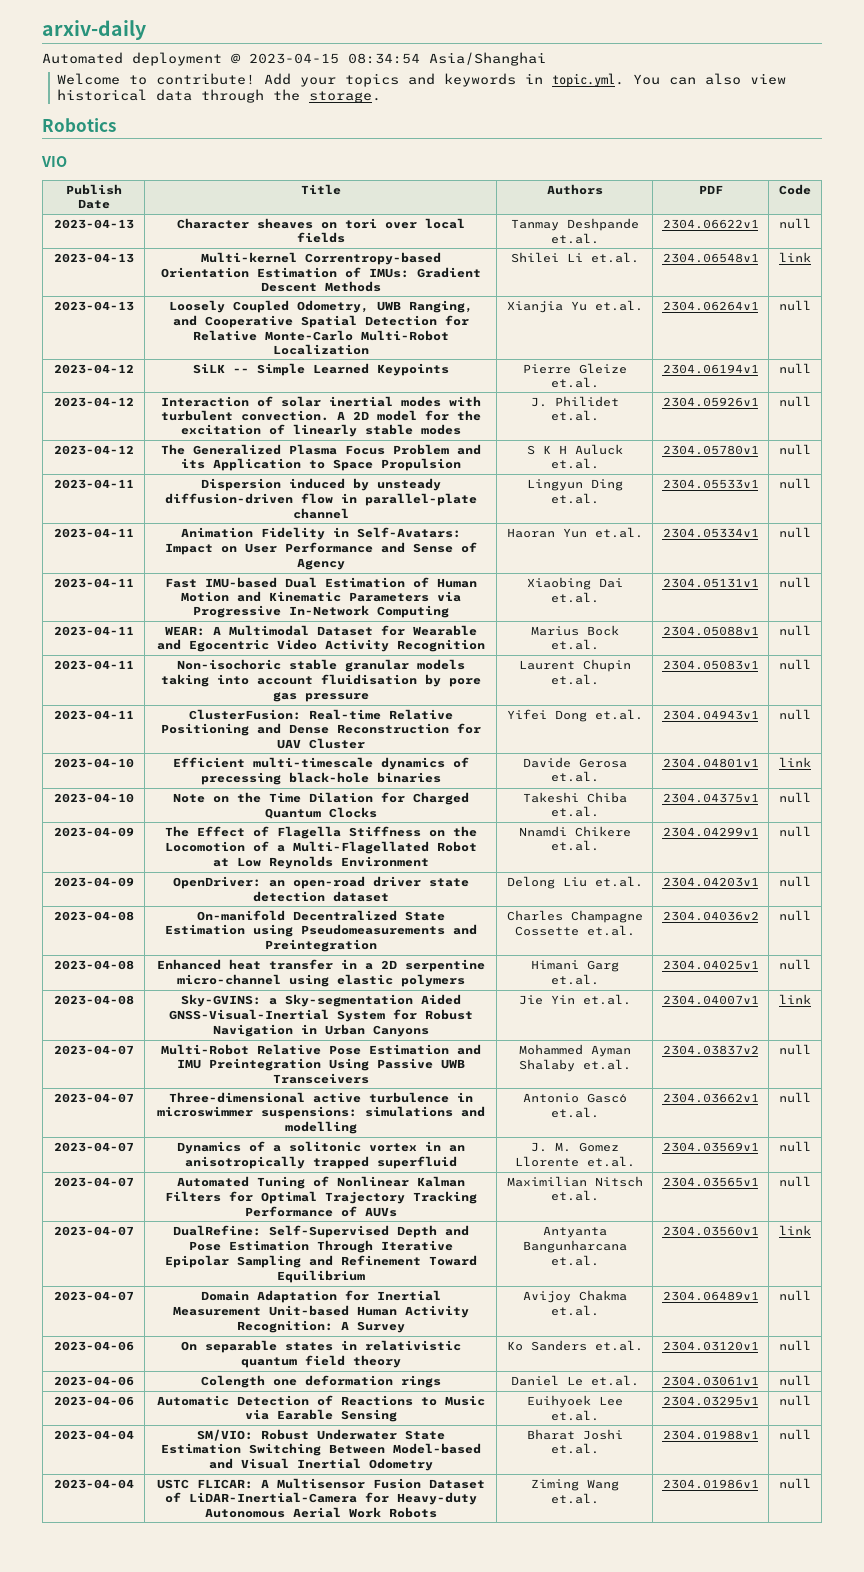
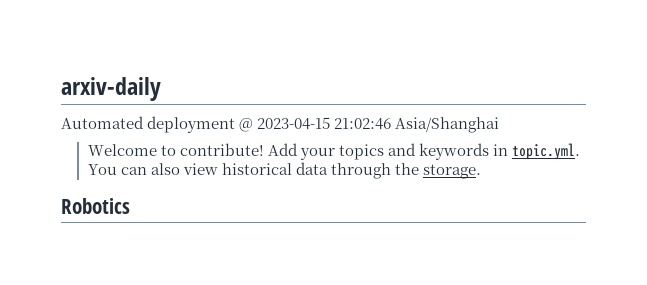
- Automated deployment @ 2023-04-15 08:34:54 Asia/Shanghai
+ Automated deployment @ 2023-04-15 21:02:46 Asia/Shanghai
- VIO
- Publish Date | Title | Authors | PDF | Code
- 2023-04-13 | Character sheaves on tori over local fields | Tanmay Deshpande et.al. | 2304.06622v1 | null
- 2023-04-13 | Multi-kernel Correntropy-based Orientation Estimation of IMUs: Gradient Descent Methods | Shilei Li et.al. | 2304.06548v1 | link
- 2023-04-13 | Loosely Coupled Odometry, UWB Ranging, and Cooperative Spatial Detection for Relative Monte-Carlo Multi-Robot Localization | Xianjia Yu et.al. | 2304.06264v1 | null
- 2023-04-12 | SiLK -- Simple Learned Keypoints | Pierre Gleize et.al. | 2304.06194v1 | null
- 2023-04-12 | Interaction of solar inertial modes with turbulent convection. A 2D model for the excitation of linearly stable modes | J. Philidet et.al. | 2304.05926v1 | null
- 2023-04-12 | The Generalized Plasma Focus Problem and its Application to Space Propulsion | S K H Auluck et.al. | 2304.05780v1 | null
- 2023-04-11 | Dispersion induced by unsteady diffusion-driven flow in parallel-plate channel | Lingyun Ding et.al. | 2304.05533v1 | null
- 2023-04-11 | Animation Fidelity in Self-Avatars: Impact on User Performance and Sense of Agency | Haoran Yun et.al. | 2304.05334v1 | null
- 2023-04-11 | Fast IMU-based Dual Estimation of Human Motion and Kinematic Parameters via Progressive In-Network Computing | Xiaobing Dai et.al. | 2304.05131v1 | null
- 2023-04-11 | WEAR: A Multimodal Dataset for Wearable and Egocentric Video Activity Recognition | Marius Bock et.al. | 2304.05088v1 | null
- 2023-04-11 | Non-isochoric stable granular models taking into account fluidisation by pore gas pressure | Laurent Chupin et.al. | 2304.05083v1 | null
- 2023-04-11 | ClusterFusion: Real-time Relative Positioning and Dense Reconstruction for UAV Cluster | Yifei Dong et.al. | 2304.04943v1 | null
- 2023-04-10 | Efficient multi-timescale dynamics of precessing black-hole binaries | Davide Gerosa et.al. | 2304.04801v1 | link
- 2023-04-10 | Note on the Time Dilation for Charged Quantum Clocks | Takeshi Chiba et.al. | 2304.04375v1 | null
- 2023-04-09 | The Effect of Flagella Stiffness on the Locomotion of a Multi-Flagellated Robot at Low Reynolds Environment | Nnamdi Chikere et.al. | 2304.04299v1 | null
- 2023-04-09 | OpenDriver: an open-road driver state detection dataset | Delong Liu et.al. | 2304.04203v1 | null
- 2023-04-08 | On-manifold Decentralized State Estimation using Pseudomeasurements and Preintegration | Charles Champagne Cossette et.al. | 2304.04036v2 | null
- 2023-04-08 | Enhanced heat transfer in a 2D serpentine micro-channel using elastic polymers | Himani Garg et.al. | 2304.04025v1 | null
- 2023-04-08 | Sky-GVINS: a Sky-segmentation Aided GNSS-Visual-Inertial System for Robust Navigation in Urban Canyons | Jie Yin et.al. | 2304.04007v1 | link
- 2023-04-07 | Multi-Robot Relative Pose Estimation and IMU Preintegration Using Passive UWB Transceivers | Mohammed Ayman Shalaby et.al. | 2304.03837v2 | null
- 2023-04-07 | Three-dimensional active turbulence in microswimmer suspensions: simulations and modelling | Antonio Gascó et.al. | 2304.03662v1 | null
- 2023-04-07 | Dynamics of a solitonic vortex in an anisotropically trapped superfluid | J. M. Gomez Llorente et.al. | 2304.03569v1 | null
- 2023-04-07 | Automated Tuning of Nonlinear Kalman Filters for Optimal Trajectory Tracking Performance of AUVs | Maximilian Nitsch et.al. | 2304.03565v1 | null
- 2023-04-07 | DualRefine: Self-Supervised Depth and Pose Estimation Through Iterative Epipolar Sampling and Refinement Toward Equilibrium | Antyanta Bangunharcana et.al. | 2304.03560v1 | link
- 2023-04-07 | Domain Adaptation for Inertial Measurement Unit-based Human Activity Recognition: A Survey | Avijoy Chakma et.al. | 2304.06489v1 | null
- 2023-04-06 | On separable states in relativistic quantum field theory | Ko Sanders et.al. | 2304.03120v1 | null
- 2023-04-06 | Colength one deformation rings | Daniel Le et.al. | 2304.03061v1 | null
- 2023-04-06 | Automatic Detection of Reactions to Music via Earable Sensing | Euihyoek Lee et.al. | 2304.03295v1 | null
- 2023-04-04 | SM/VIO: Robust Underwater State Estimation Switching Between Model-based and Visual Inertial Odometry | Bharat Joshi et.al. | 2304.01988v1 | null
- 2023-04-04 | USTC FLICAR: A Multisensor Fusion Dataset of LiDAR-Inertial-Camera for Heavy-duty Autonomous Aerial Work Robots | Ziming Wang et.al. | 2304.01986v1 | null

